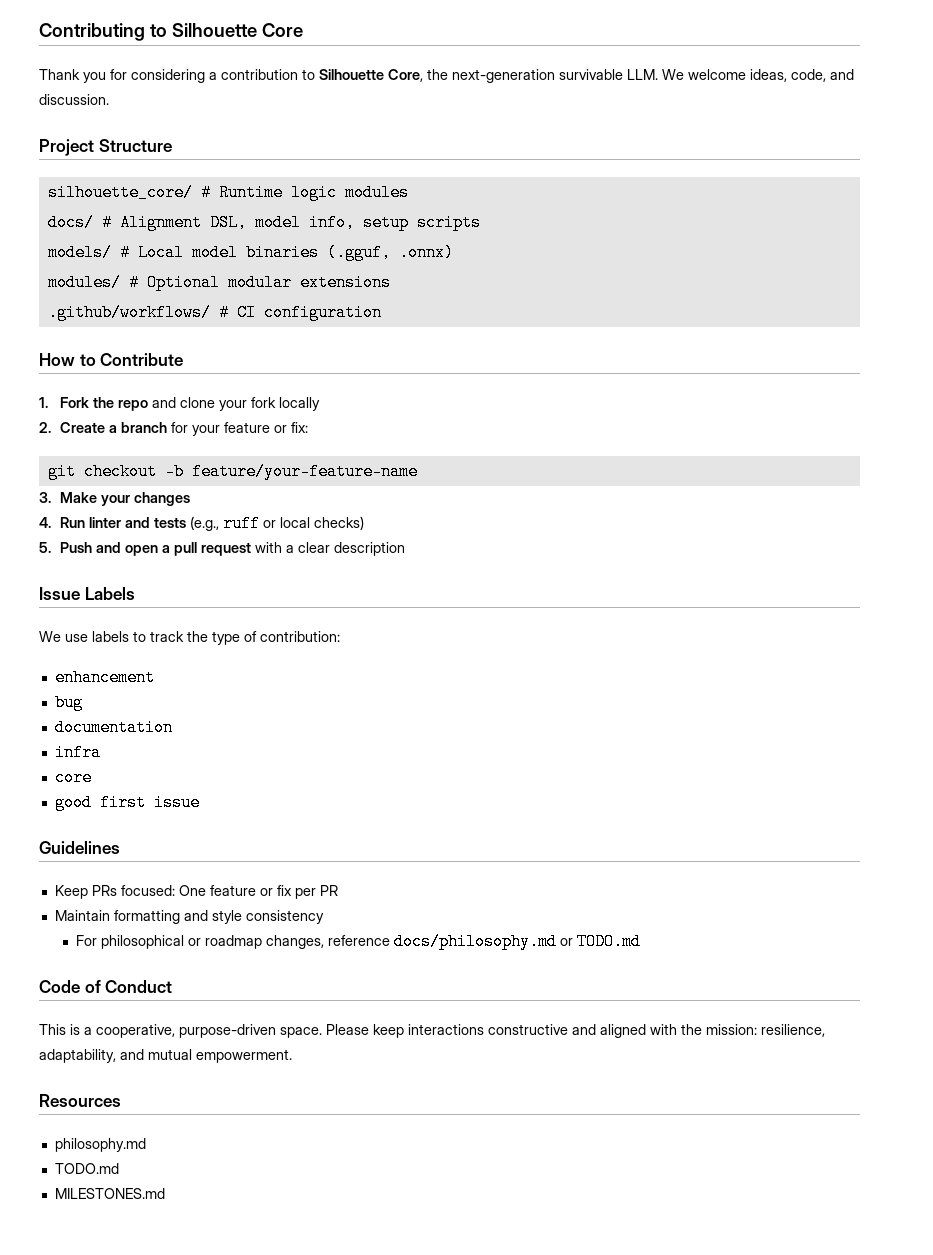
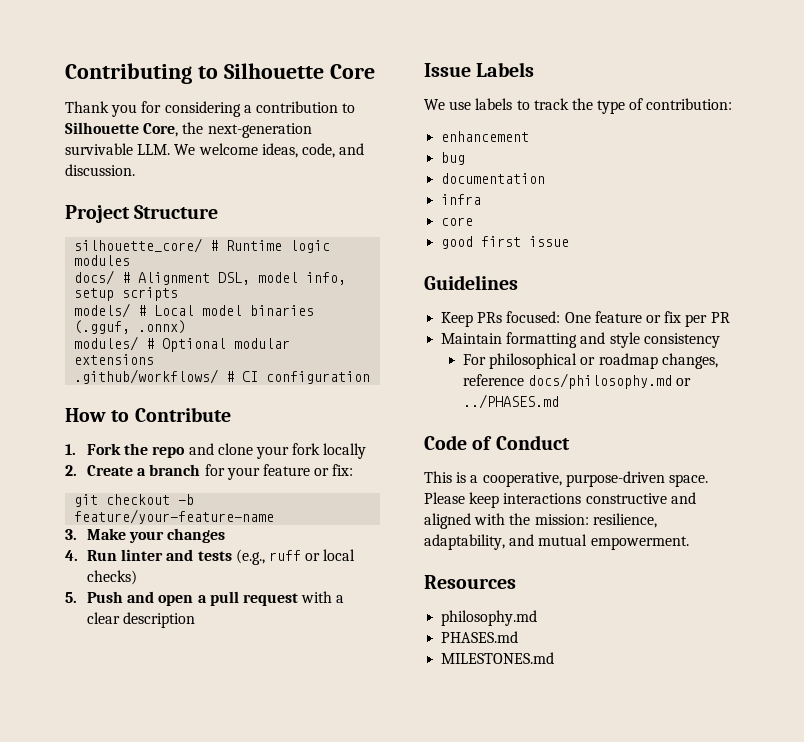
- For philosophical or roadmap changes, reference docs/philosophy.md or TODO.md
+ For philosophical or roadmap changes, reference docs/philosophy.md or ../PHASES.md
  philosophy.md
- TODO.md
+ PHASES.md

